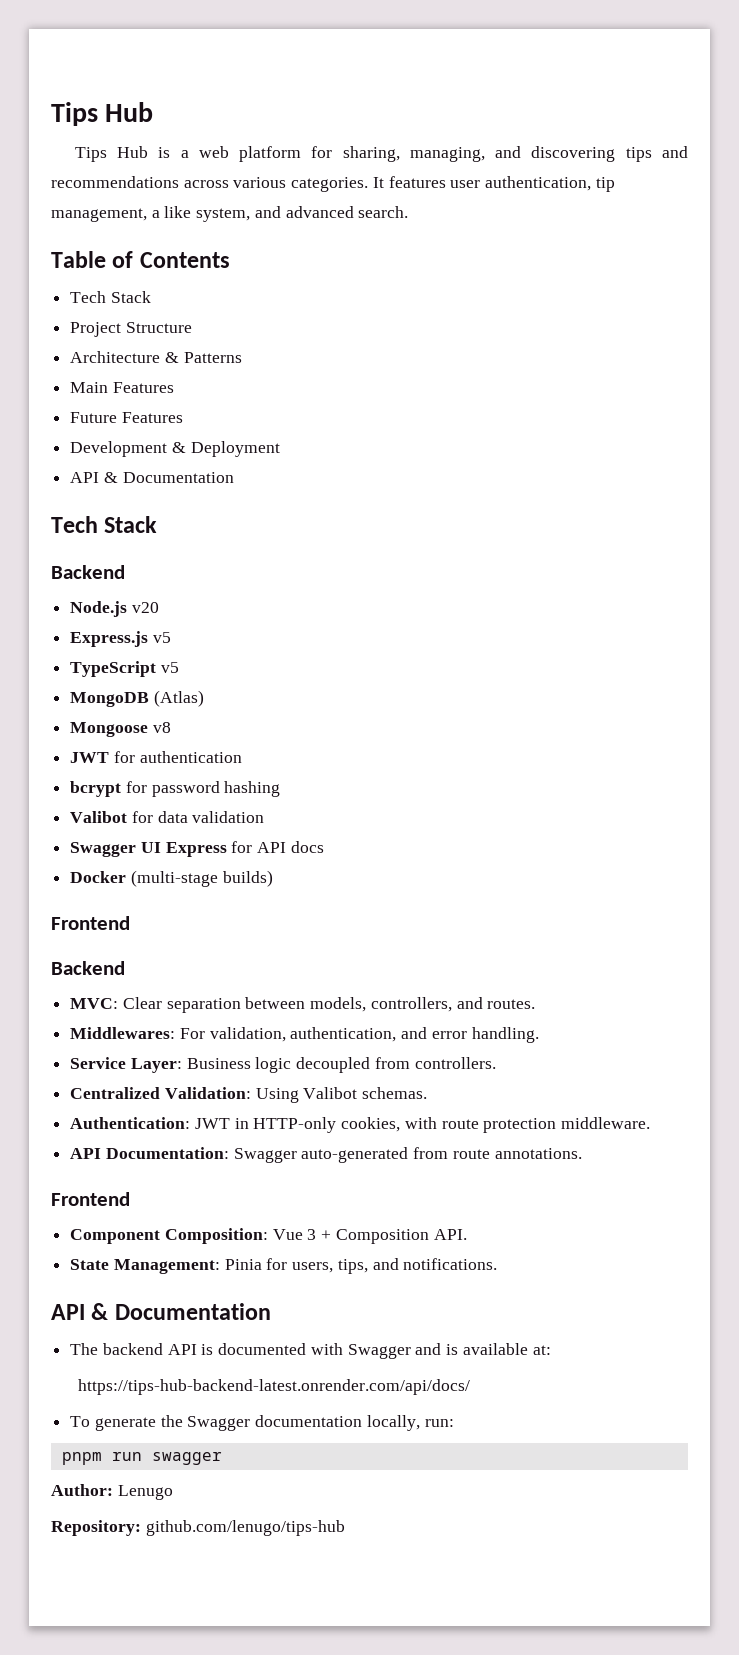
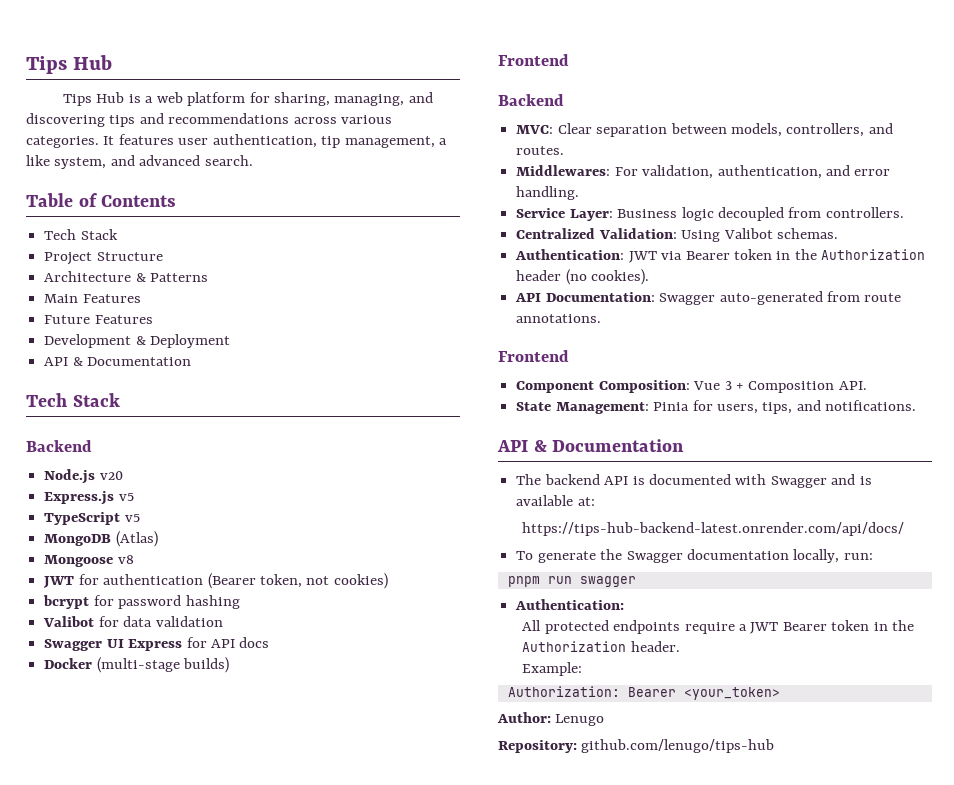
- JWT for authentication
+ JWT for authentication (Bearer token, not cookies)
- Authentication: JWT in HTTP-only cookies, with route protection middleware.
+ Authentication: JWT via Bearer token in the Authorization header (no cookies).
  pnpm run swagger
+ Authentication:
+ All protected endpoints require a JWT Bearer token in the Authorization header.
+ Example:
+ Authorization: Bearer <your_token>

